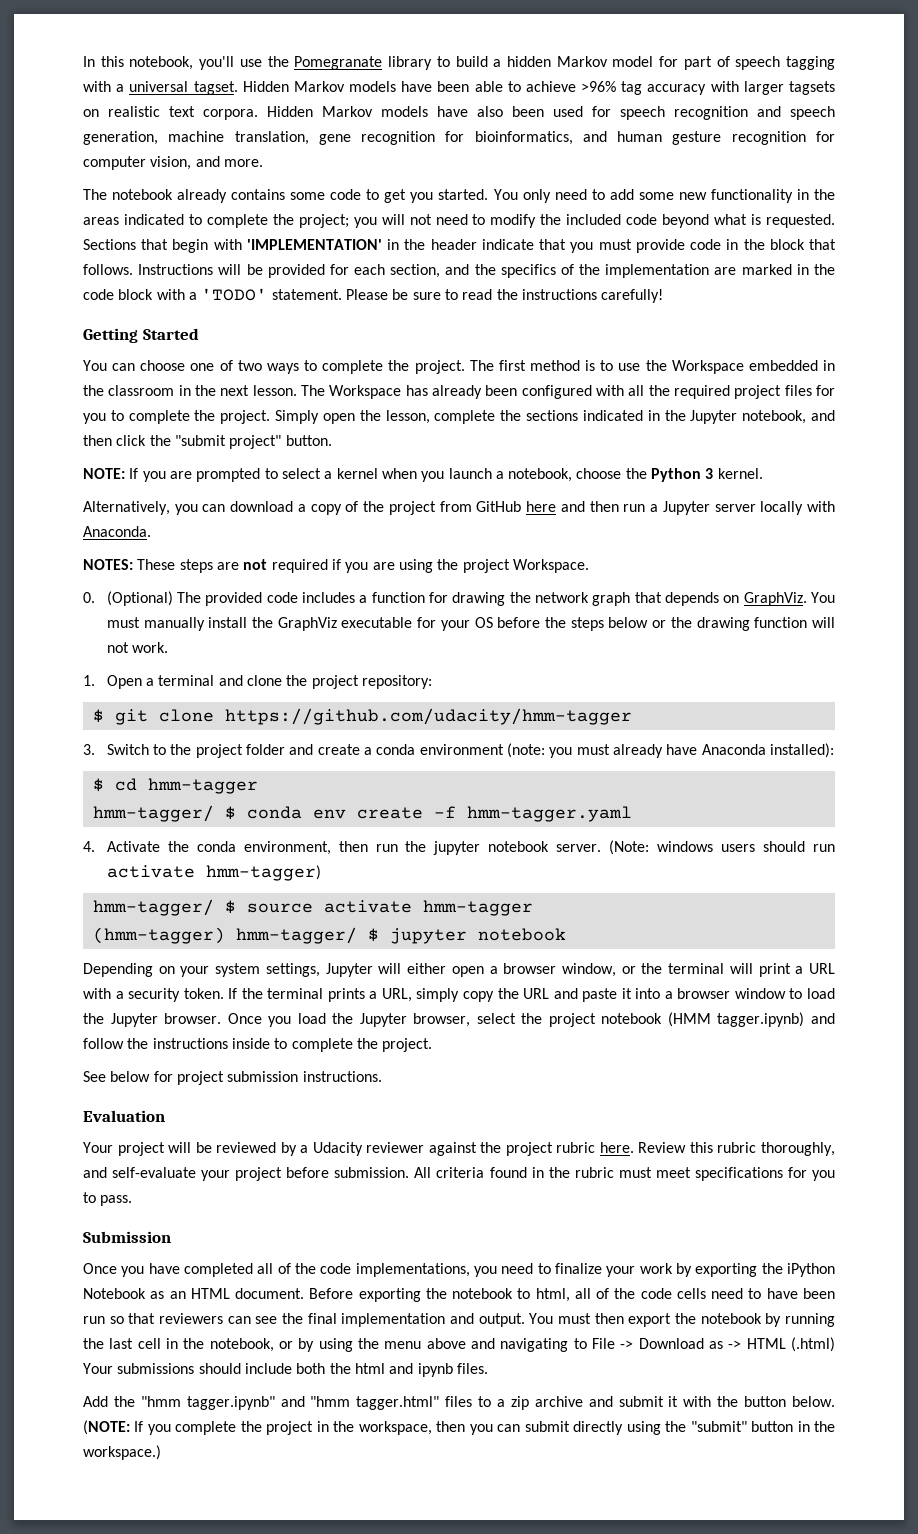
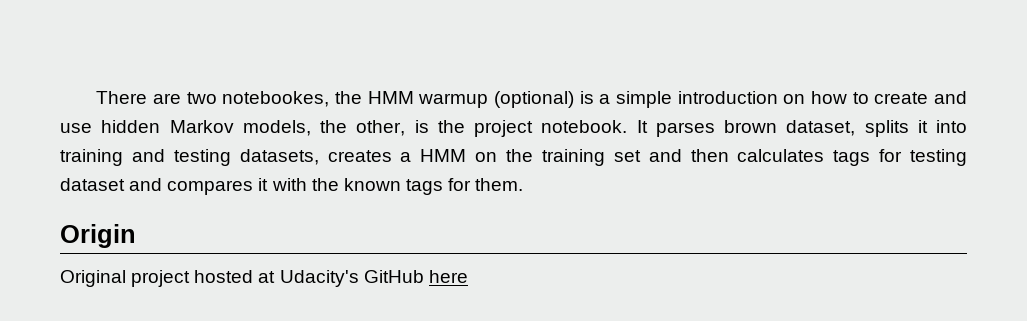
- In this notebook, you'll use the Pomegranate library to build a hidden Markov model for part of speech tagging with a universal tagset. Hidden Markov models have been able to achieve >96% tag accuracy with larger tagsets on realistic text corpora. Hidden Markov models have also been used for speech recognition and speech generation, machine translation, gene recognition for bioinformatics, and human gesture recognition for computer vision, and more.
- The notebook already contains some code to get you started. You only need to add some new functionality in the areas indicated to complete the project; you will not need to modify the included code beyond what is requested. Sections that begin with 'IMPLEMENTATION' in the header indicate that you must provide code in the block that follows. Instructions will be provided for each section, and the specifics of the implementation are marked in the code block with a 'TODO' statement. Please be sure to read the instructions carefully!
- Getting Started
- You can choose one of two ways to complete the project. The first method is to use the Workspace embedded in the classroom in the next lesson. The Workspace has already been configured with all the required project files for you to complete the project. Simply open the lesson, complete the sections indicated in the Jupyter notebook, and then click the "submit project" button.
- NOTE: If you are prompted to select a kernel when you launch a notebook, choose the Python 3 kernel.
- Alternatively, you can download a copy of the project from GitHub here and then run a Jupyter server locally with Anaconda.
- NOTES: These steps are not required if you are using the project Workspace.
- 0. (Optional) The provided code includes a function for drawing the network graph that depends on GraphViz. You must manually install the GraphViz executable for your OS before the steps below or the drawing function will not work.
- 1. Open a terminal and clone the project repository:
- $ git clone https://github.com/udacity/hmm-tagger
- 3. Switch to the project folder and create a conda environment (note: you must already have Anaconda installed):
- $ cd hmm-tagger
- hmm-tagger/ $ conda env create -f hmm-tagger.yaml
- 4. Activate the conda environment, then run the jupyter notebook server. (Note: windows users should run activate hmm-tagger)
- hmm-tagger/ $ source activate hmm-tagger
- (hmm-tagger) hmm-tagger/ $ jupyter notebook
- Depending on your system settings, Jupyter will either open a browser window, or the terminal will print a URL with a security token. If the terminal prints a URL, simply copy the URL and paste it into a browser window to load the Jupyter browser. Once you load the Jupyter browser, select the project notebook (HMM tagger.ipynb) and follow the instructions inside to complete the project.
- See below for project submission instructions.
- Evaluation
- Your project will be reviewed by a Udacity reviewer against the project rubric here. Review this rubric thoroughly, and self-evaluate your project before submission. All criteria found in the rubric must meet specifications for you to pass.
- Submission
- Once you have completed all of the code implementations, you need to finalize your work by exporting the iPython Notebook as an HTML document. Before exporting the notebook to html, all of the code cells need to have been run so that reviewers can see the final implementation and output. You must then export the notebook by running the last cell in the notebook, or by using the menu above and navigating to File -> Download as -> HTML (.html) Your submissions should include both the html and ipynb files.
- Add the "hmm tagger.ipynb" and "hmm tagger.html" files to a zip archive and submit it with the button below. (NOTE: If you complete the project in the workspace, then you can submit directly using the "submit" button in the workspace.)
+ There are two notebookes, the HMM warmup (optional) is a simple introduction on how to create and use hidden Markov models, the other, is the project notebook. It parses brown dataset, splits it into training and testing datasets, creates a HMM on the training set and then calculates tags for testing dataset and compares it with the known tags for them.
+ Origin
+ Original project hosted at Udacity's GitHub here

